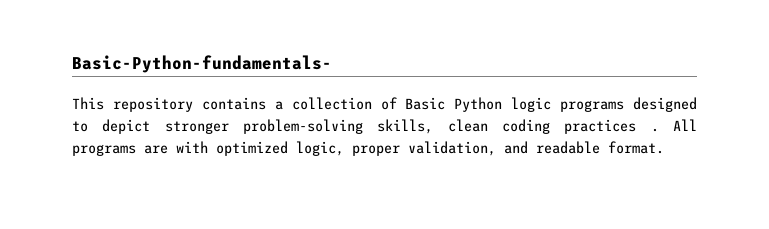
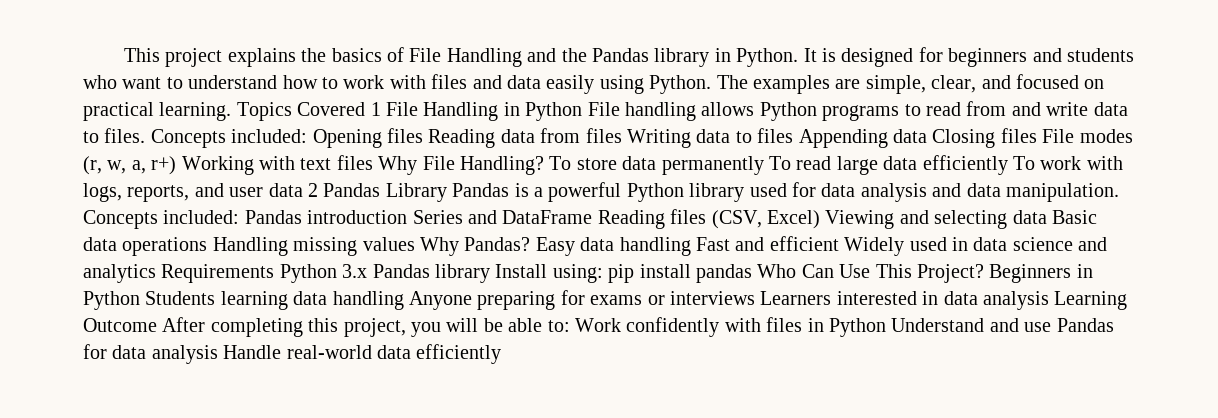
- Basic-Python-fundamentals-
- This repository contains a collection of Basic Python logic programs designed to depict stronger problem-solving skills, clean coding practices . All programs are with optimized logic, proper validation, and readable format.
+ This project explains the basics of File Handling and the Pandas library in Python. It is designed for beginners and students who want to understand how to work with files and data easily using Python. The examples are simple, clear, and focused on practical learning. Topics Covered 1 File Handling in Python File handling allows Python programs to read from and write data to files. Concepts included: Opening files Reading data from files Writing data to files Appending data Closing files File modes (r, w, a, r+) Working with text files Why File Handling? To store data permanently To read large data efficiently To work with logs, reports, and user data 2 Pandas Library Pandas is a powerful Python library used for data analysis and data manipulation. Concepts included: Pandas introduction Series and DataFrame Reading files (CSV, Excel) Viewing and selecting data Basic data operations Handling missing values Why Pandas? Easy data handling Fast and efficient Widely used in data science and analytics Requirements Python 3.x Pandas library Install using: pip install pandas Who Can Use This Project? Beginners in Python Students learning data handling Anyone preparing for exams or interviews Learners interested in data analysis Learning Outcome After completing this project, you will be able to: Work confidently with files in Python Understand and use Pandas for data analysis Handle real-world data efficiently

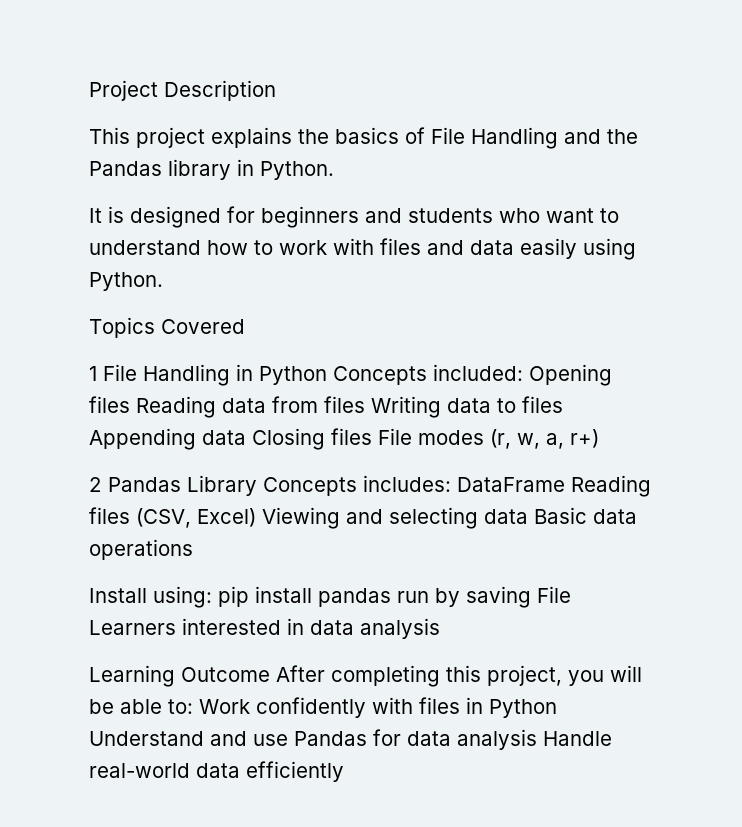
+ Project Description
- This project explains the basics of File Handling and the Pandas library in Python. It is designed for beginners and students who want to understand how to work with files and data easily using Python. The examples are simple, clear, and focused on practical learning. Topics Covered 1 File Handling in Python File handling allows Python programs to read from and write data to files. Concepts included:
+ This project explains the basics of File Handling and the Pandas library in Python.
+ It is designed for beginners and students who want to understand how to work with files and data easily using Python.
+ Topics Covered
+ 1 File Handling in Python Concepts included:
- Opening files Reading data from files Writing data to files Appending data Closing files File modes (r, w, a, r+) Working with text files Why File Handling? To store data permanently To read large data efficiently To work with logs, reports, and user data 2 Pandas Library Pandas is a powerful Python library used for data analysis and data manipulation. Concepts included: Pandas introduction Series and DataFrame Reading files (CSV, Excel) Viewing and selecting data Basic data operations Handling missing values Why Pandas? Easy data handling Fast and efficient Widely used in data science and analytics Requirements Python 3.x Pandas library Install using:
+ Opening files Reading data from files Writing data to files Appending data Closing files File modes (r, w, a, r+)
+ 2 Pandas Library Concepts includes: DataFrame Reading files (CSV, Excel) Viewing and selecting data Basic data operations
+ Install using:
- pip install pandas Who Can Use This Project? Beginners in Python Students learning data handling Anyone preparing for exams or interviews Learners interested in data analysis Learning Outcome After completing this project, you will be able to:
+ pip install pandas run by saving File Learners interested in data analysis
+ Learning Outcome After completing this project, you will be able to:

